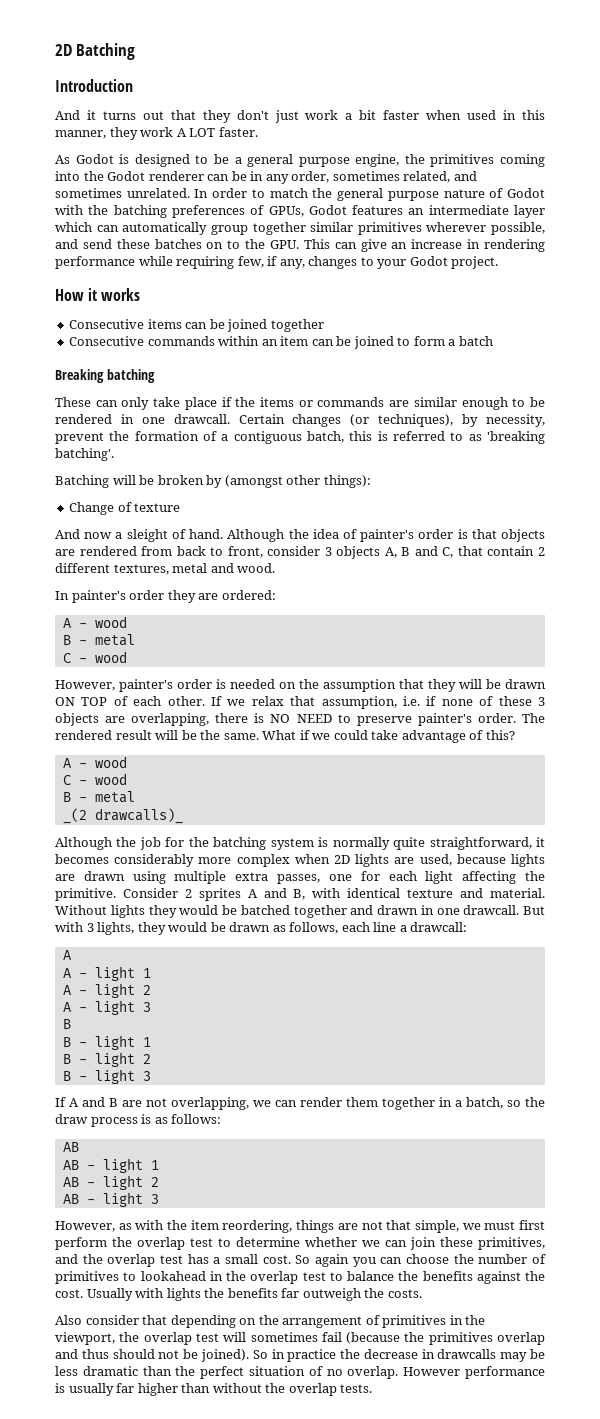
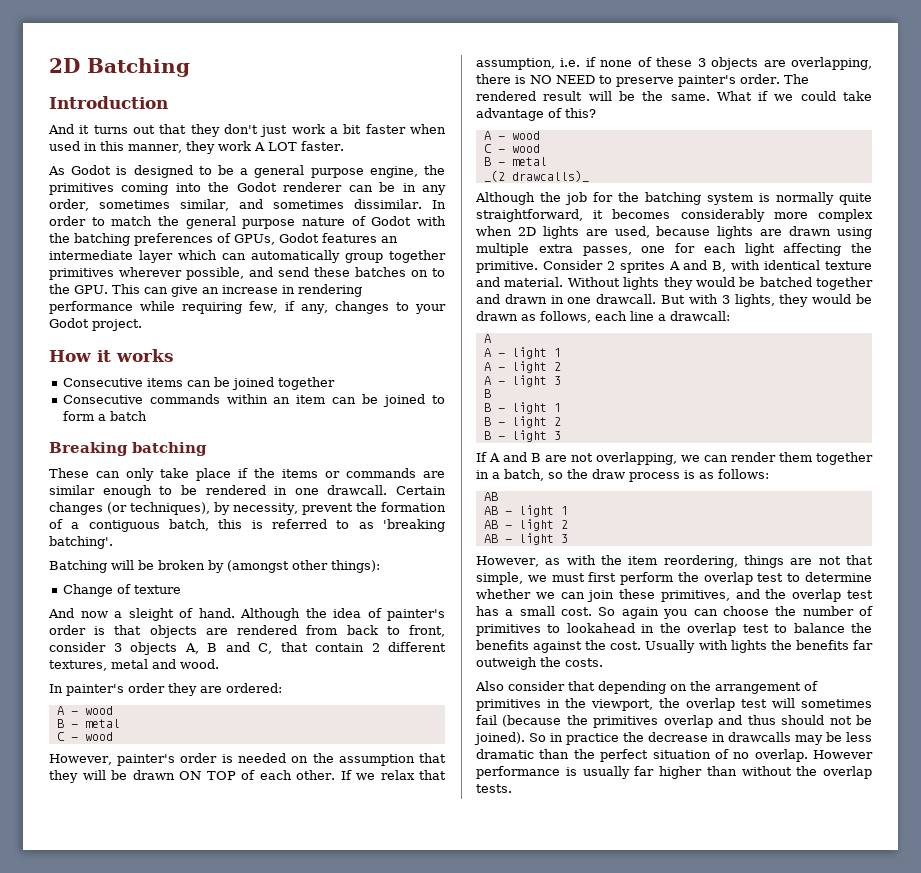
- As Godot is designed to be a general purpose engine, the primitives coming into the Godot renderer can be in any order, sometimes related, and sometimes unrelated.
+ As Godot is designed to be a general purpose engine, the primitives coming into the Godot renderer can be in any order, sometimes similar, and sometimes dissimilar.
- In order to match the general purpose nature of Godot with the batching preferences of GPUs, Godot features an intermediate layer which can automatically group together similar primitives wherever possible, and send these batches on to the GPU. This can give an increase in rendering performance while requiring few, if any, changes to your Godot project.
+ In order to match the general purpose nature of Godot with the batching preferences of GPUs, Godot features an intermediate layer which can automatically group together primitives wherever possible, and send these batches on to the GPU. This can give an increase in rendering performance while requiring few, if any, changes to your Godot project.

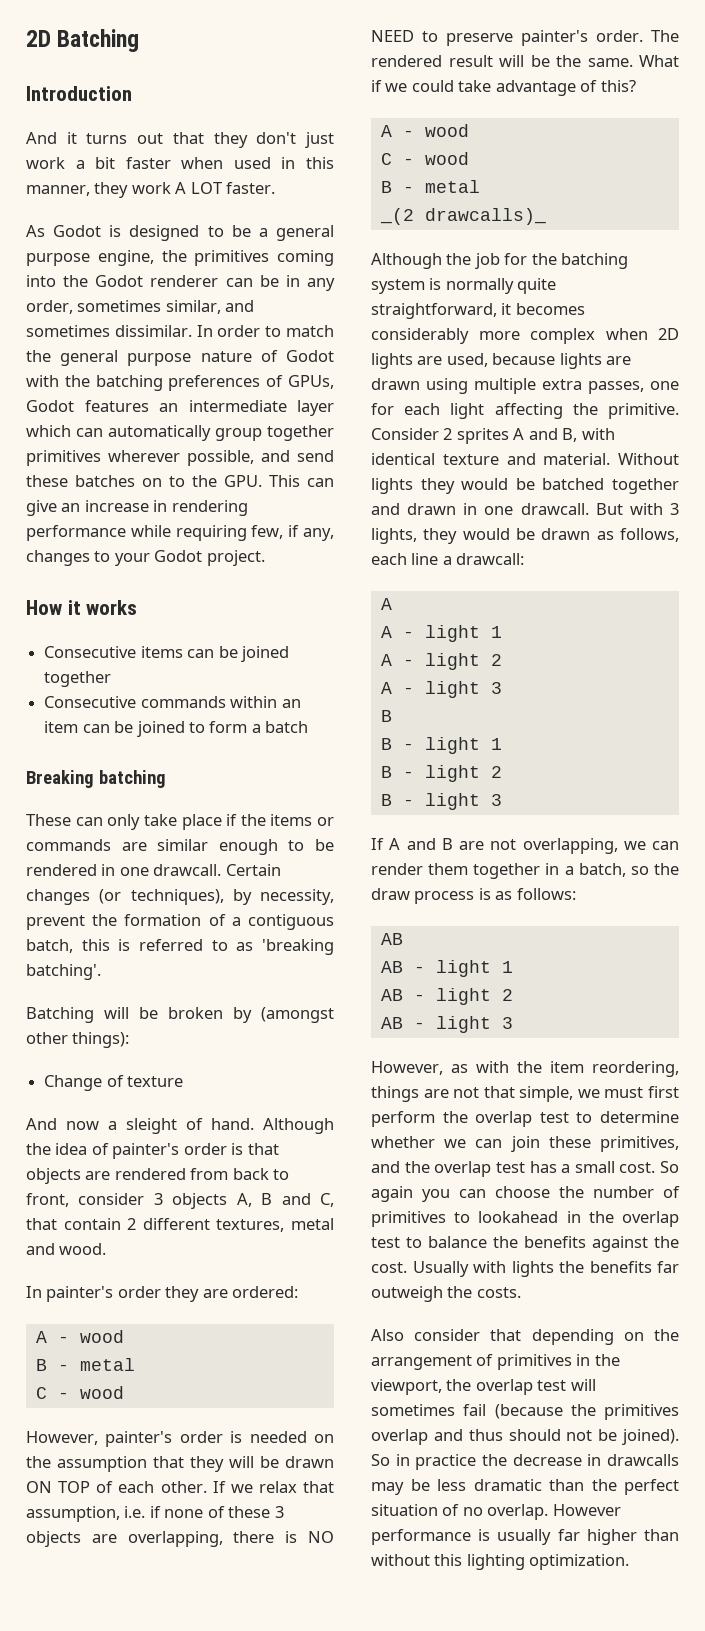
- However performance is usually far higher than without the overlap tests.
+ However performance is usually far higher than without this lighting optimization.

